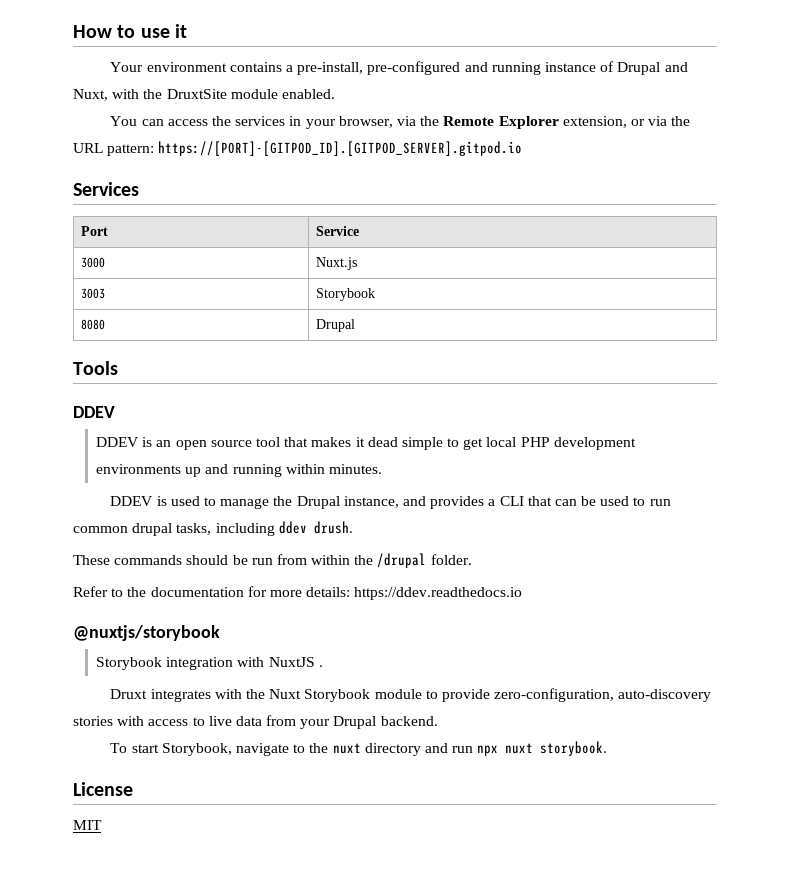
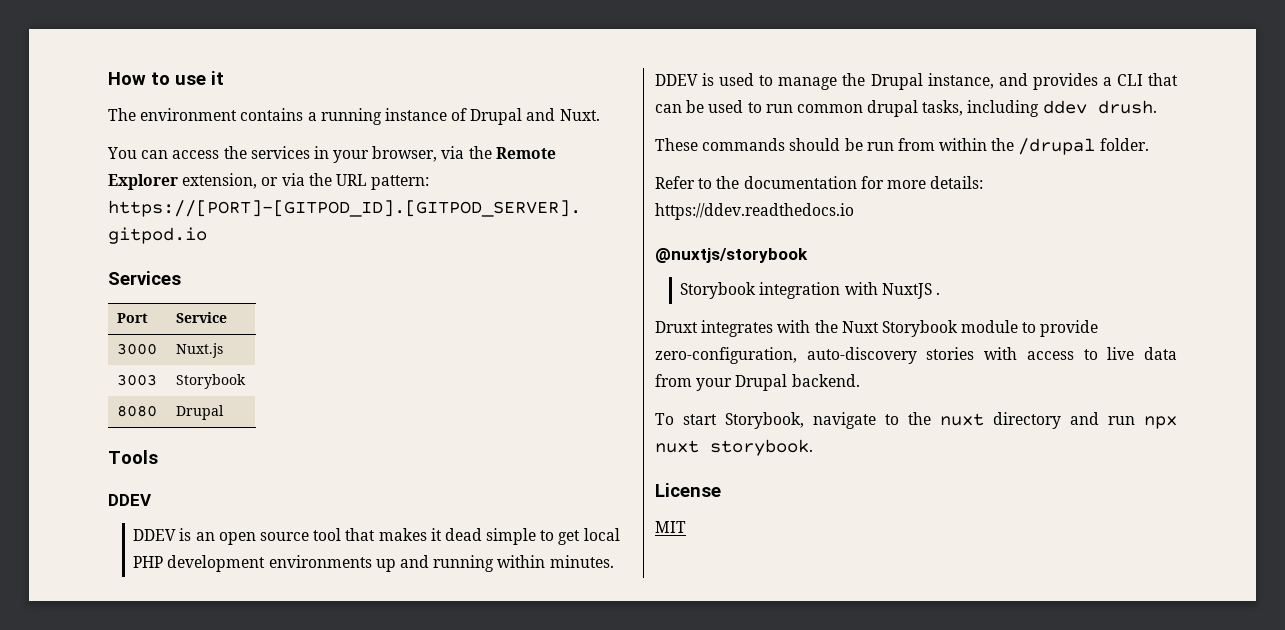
- Your environment contains a pre-install, pre-configured and running instance of Drupal and Nuxt, with the DruxtSite module enabled.
+ The environment contains a running instance of Drupal and Nuxt.

